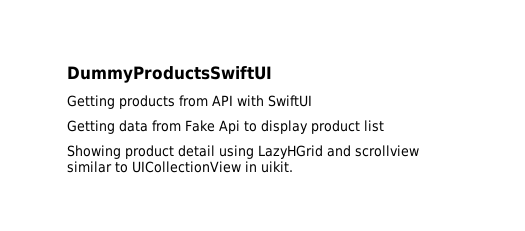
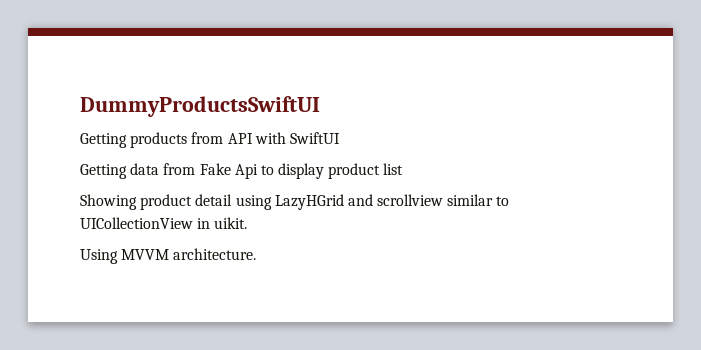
+ Using MVVM architecture.

